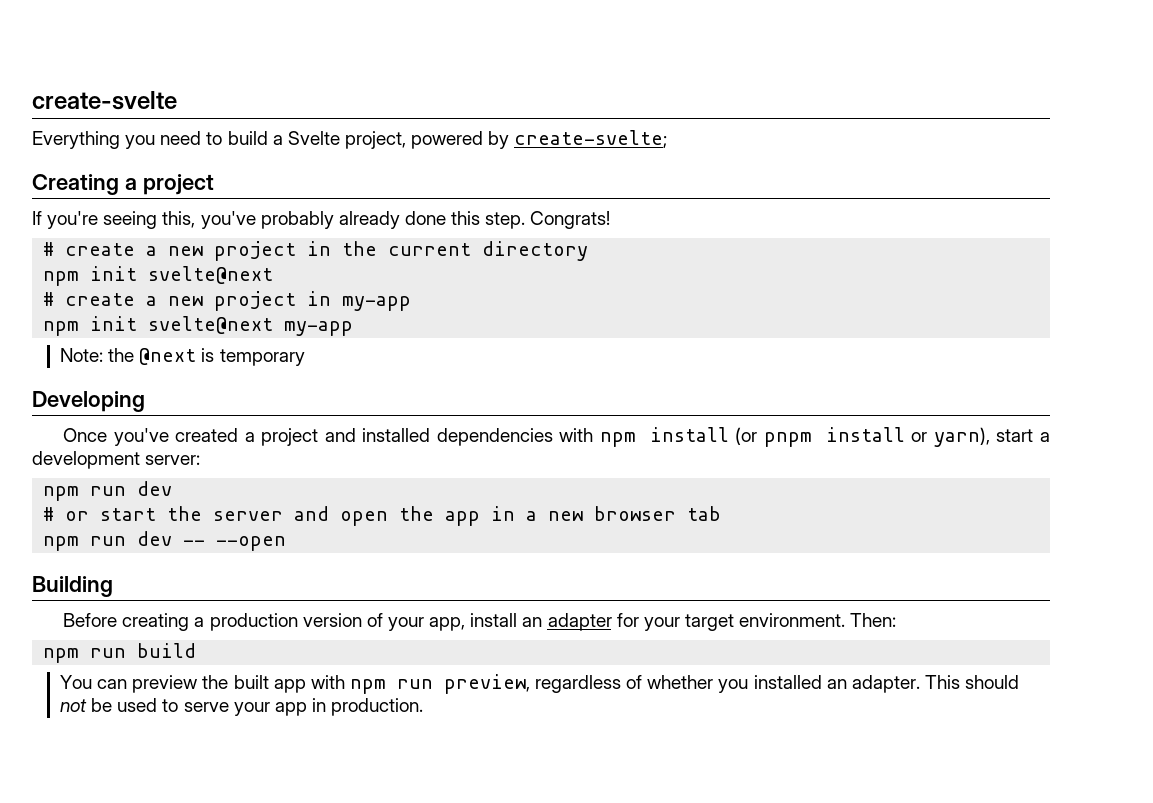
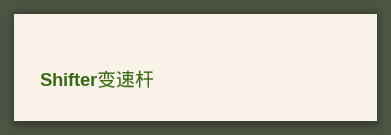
- create-svelte
- Everything you need to build a Svelte project, powered by create-svelte;
- Creating a project
- If you're seeing this, you've probably already done this step. Congrats!
- # create a new project in the current directory
- npm init svelte@next
- # create a new project in my-app
- npm init svelte@next my-app
- Note: the @next is temporary
- Developing
- Once you've created a project and installed dependencies with npm install (or pnpm install or yarn), start a development server:
- npm run dev
- # or start the server and open the app in a new browser tab
- npm run dev -- --open
- Building
- Before creating a production version of your app, install an adapter for your target environment. Then:
- npm run build
- You can preview the built app with npm run preview, regardless of whether you installed an adapter. This should not be used to serve your app in production.
+ Shifter变速杆

